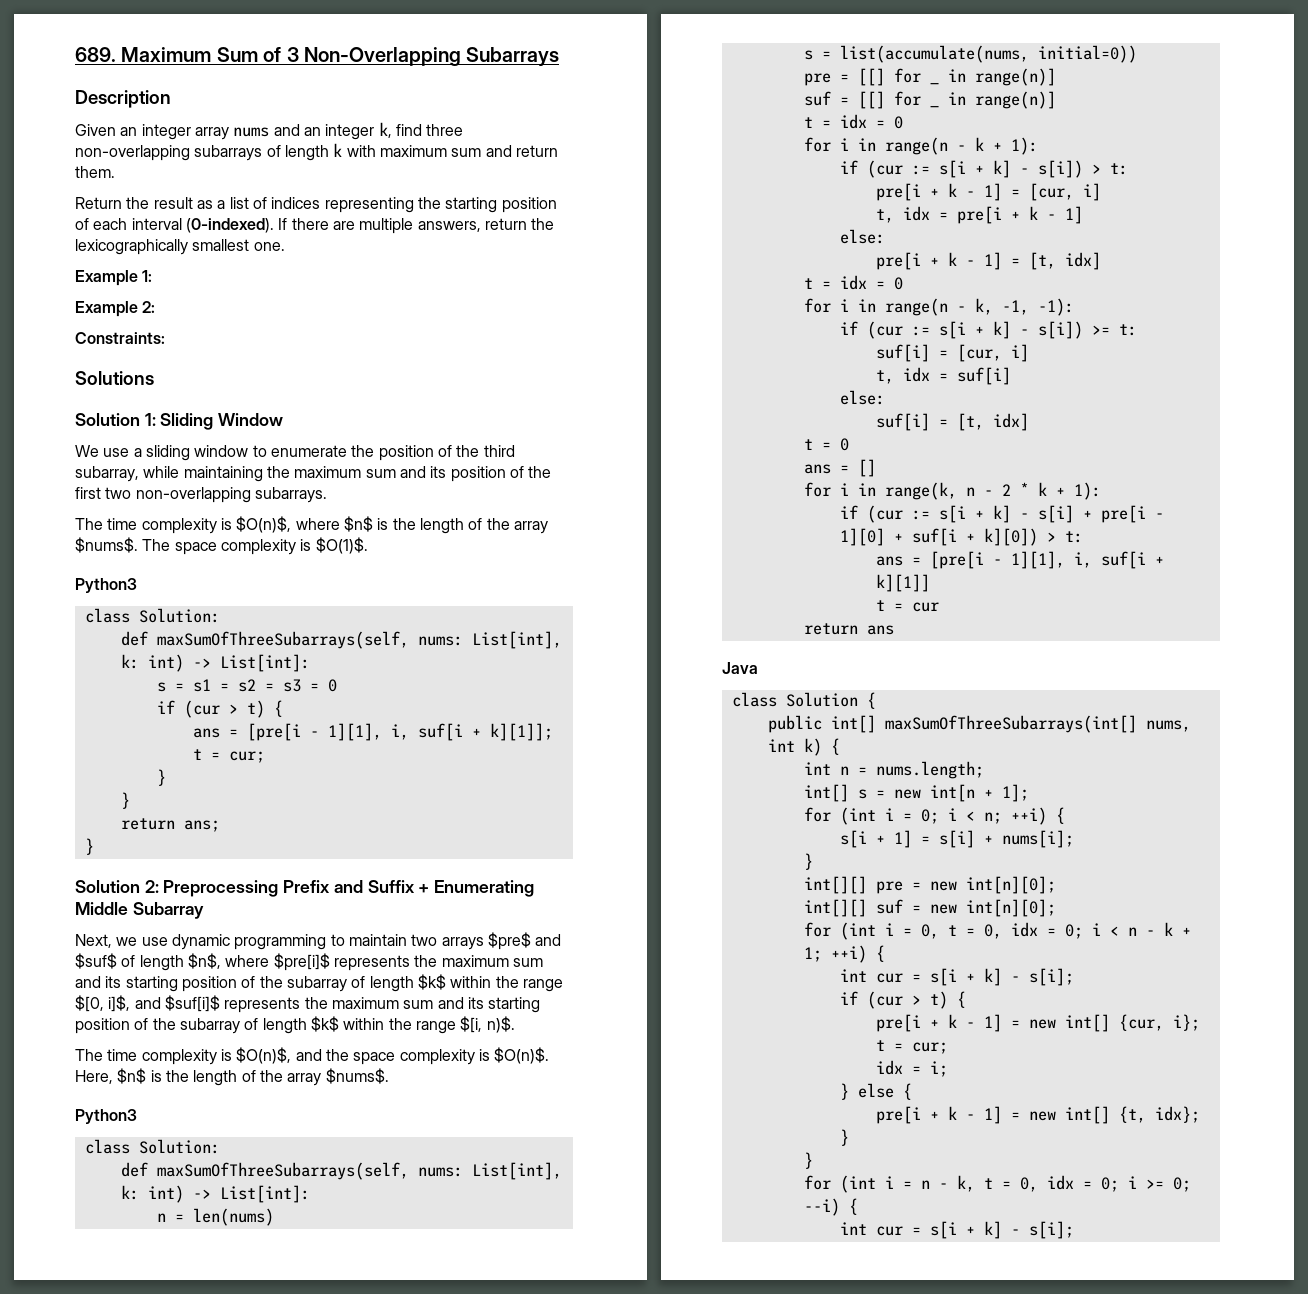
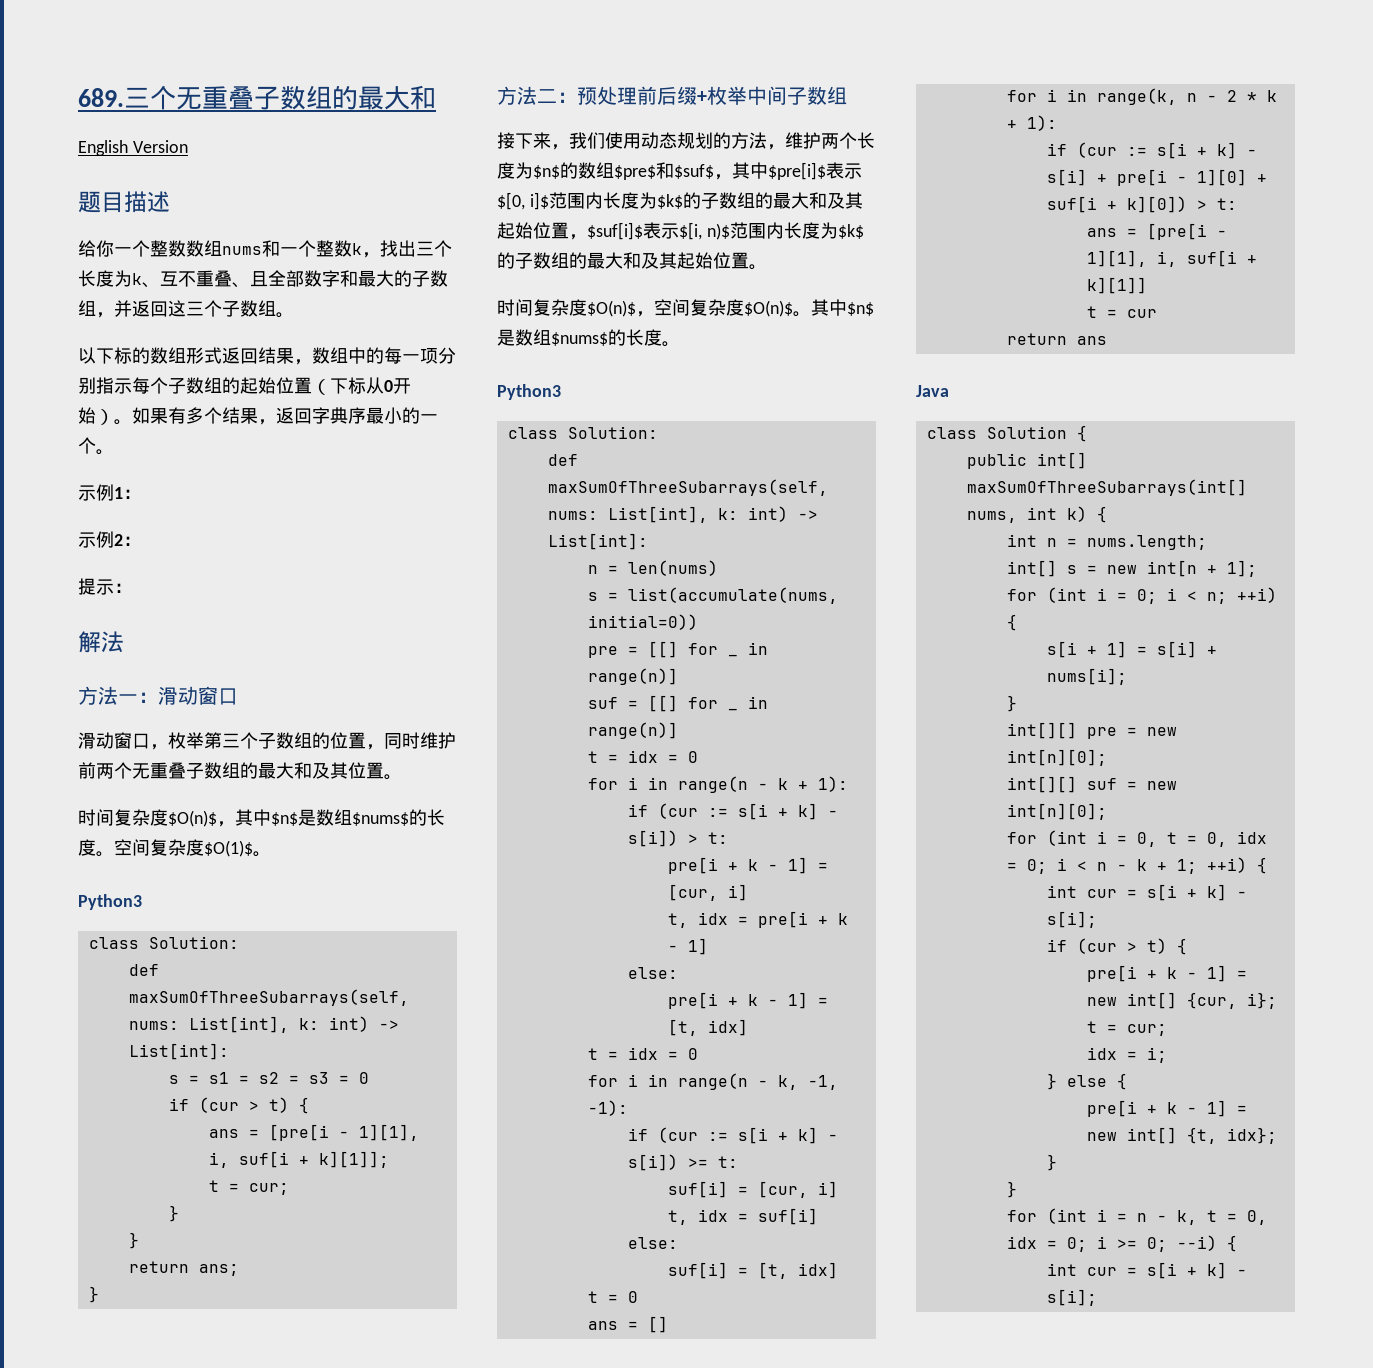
- 689. Maximum Sum of 3 Non-Overlapping Subarrays
- Description
- Given an integer array nums and an integer k, find three non-overlapping subarrays of length k with maximum sum and return them.
- Return the result as a list of indices representing the starting position of each interval (0-indexed). If there are multiple answers, return the lexicographically smallest one.
- Example 1:
- Example 2:
- Constraints:
- Solutions
- Solution 1: Sliding Window
- We use a sliding window to enumerate the position of the third subarray, while maintaining the maximum sum and its position of the first two non-overlapping subarrays.
- The time complexity is $O(n)$, where $n$ is the length of the array $nums$. The space complexity is $O(1)$.
+ 689.三个无重叠子数组的最大和
+ English Version
+ 题目描述
+ 给你一个整数数组nums和一个整数k，找出三个长度为k、互不重叠、且全部数字和最大的子数组，并返回这三个子数组。
+ 以下标的数组形式返回结果，数组中的每一项分别指示每个子数组的起始位置（下标从0开始）。如果有多个结果，返回字典序最小的一个。
+ 示例1：
+ 示例2：
+ 提示：
+ 解法
+ 方法一：滑动窗口
+ 滑动窗口，枚举第三个子数组的位置，同时维护前两个无重叠子数组的最大和及其位置。
+ 时间复杂度$O(n)$，其中$n$是数组$nums$的长度。空间复杂度$O(1)$。
- Solution 2: Preprocessing Prefix and Suffix + Enumerating Middle Subarray
- Next, we use dynamic programming to maintain two arrays $pre$ and $suf$ of length $n$, where $pre[i]$ represents the maximum sum and its starting position of the subarray of length $k$ within the range $[0, i]$, and $suf[i]$ represents the maximum sum and its starting position of the subarray of length $k$ within the range $[i, n)$.
- The time complexity is $O(n)$, and the space complexity is $O(n)$. Here, $n$ is the length of the array $nums$.
+ 方法二：预处理前后缀+枚举中间子数组
+ 接下来，我们使用动态规划的方法，维护两个长度为$n$的数组$pre$和$suf$，其中$pre[i]$表示$[0, i]$范围内长度为$k$的子数组的最大和及其起始位置，$suf[i]$表示$[i, n)$范围内长度为$k$的子数组的最大和及其起始位置。
+ 时间复杂度$O(n)$，空间复杂度$O(n)$。其中$n$是数组$nums$的长度。

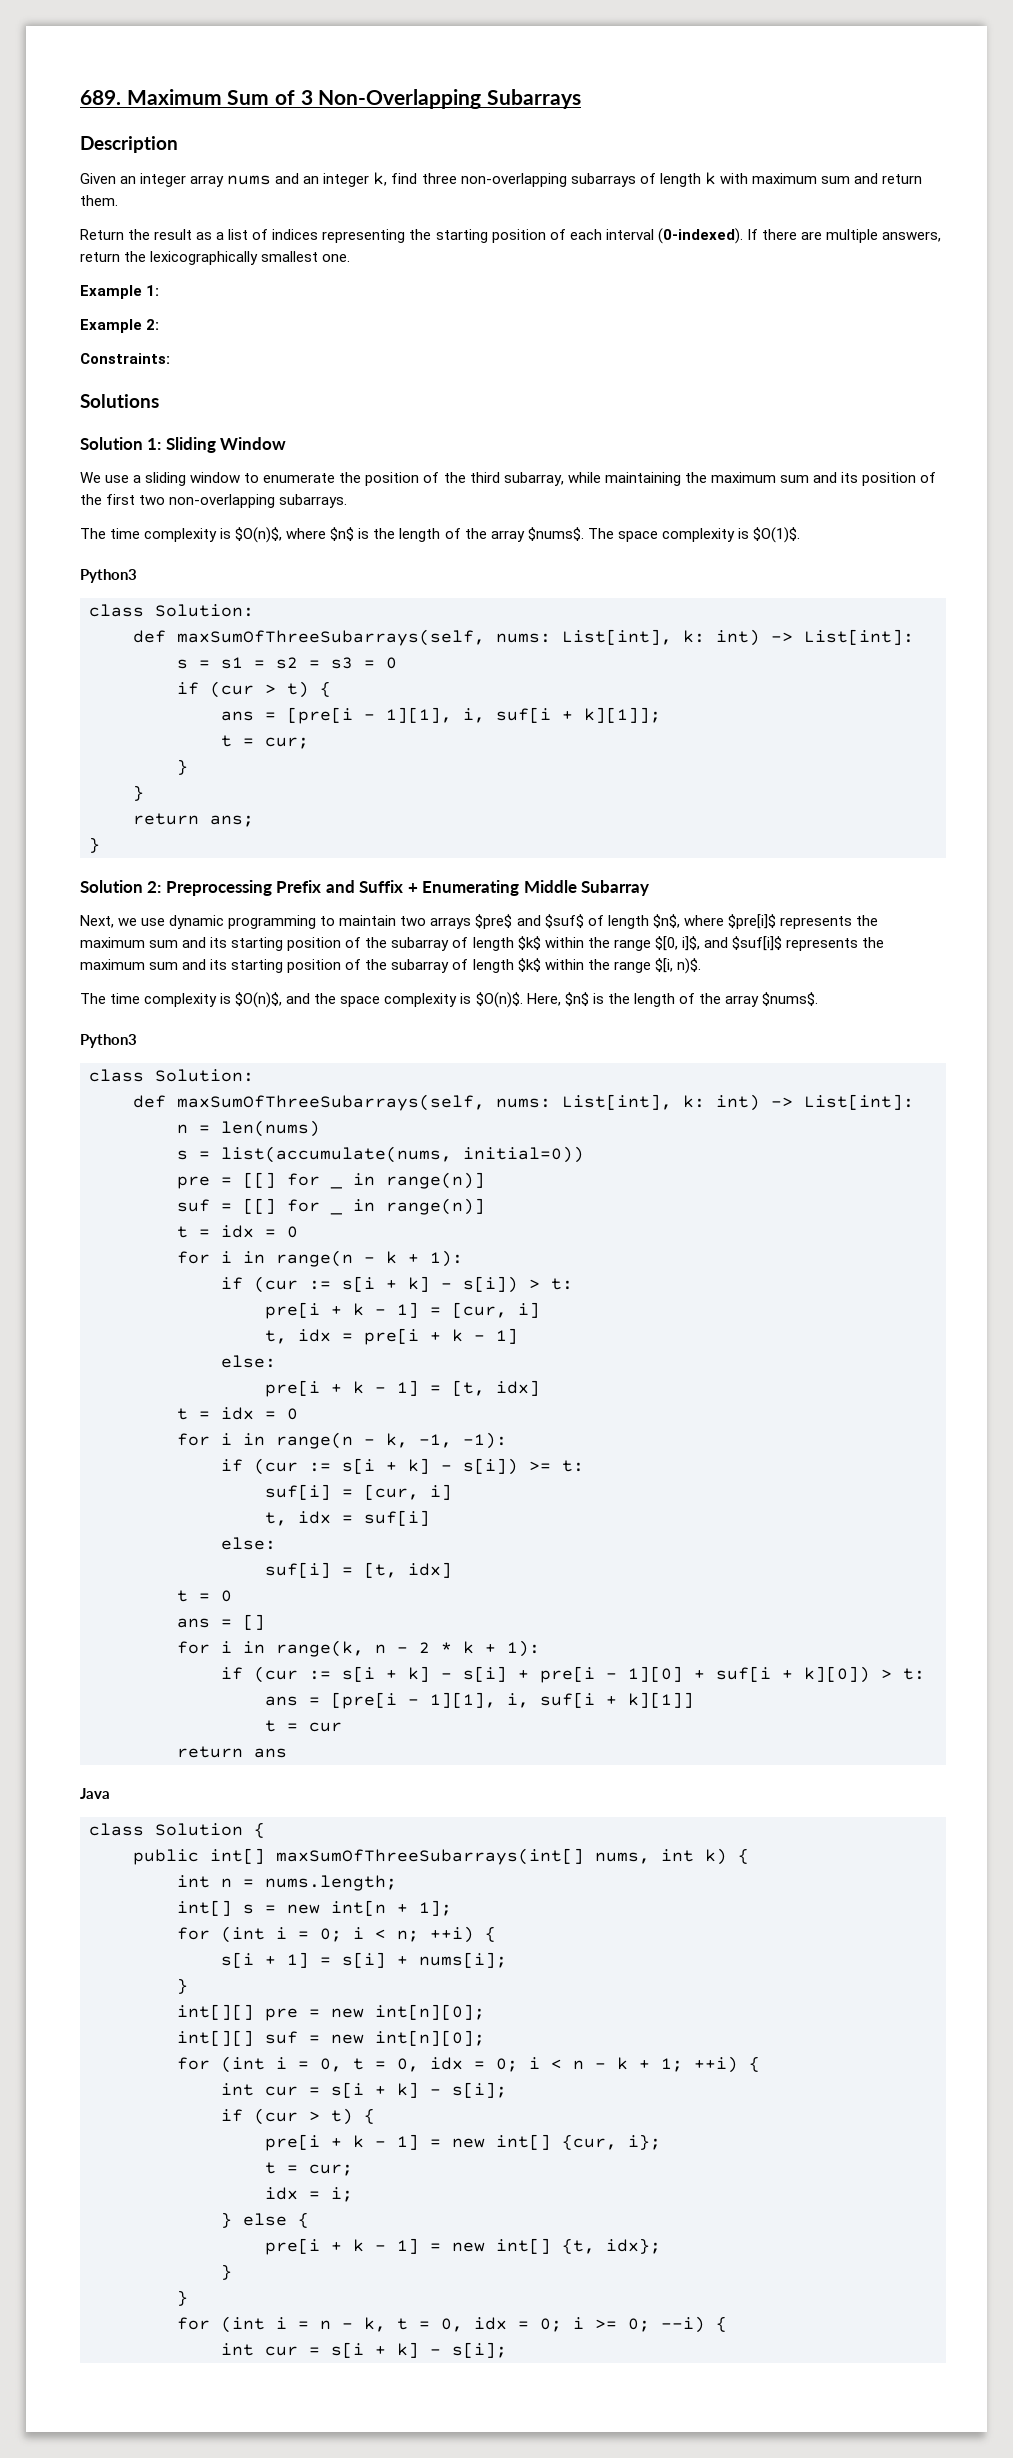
- 689.三个无重叠子数组的最大和
- English Version
- 题目描述
- 给你一个整数数组nums和一个整数k，找出三个长度为k、互不重叠、且全部数字和最大的子数组，并返回这三个子数组。
- 以下标的数组形式返回结果，数组中的每一项分别指示每个子数组的起始位置（下标从0开始）。如果有多个结果，返回字典序最小的一个。
- 示例1：
- 示例2：
- 提示：
- 解法
- 方法一：滑动窗口
- 滑动窗口，枚举第三个子数组的位置，同时维护前两个无重叠子数组的最大和及其位置。
- 时间复杂度$O(n)$，其中$n$是数组$nums$的长度。空间复杂度$O(1)$。
+ 689. Maximum Sum of 3 Non-Overlapping Subarrays
+ Description
+ Given an integer array nums and an integer k, find three non-overlapping subarrays of length k with maximum sum and return them.
+ Return the result as a list of indices representing the starting position of each interval (0-indexed). If there are multiple answers, return the lexicographically smallest one.
+ Example 1:
+ Example 2:
+ Constraints:
+ Solutions
+ Solution 1: Sliding Window
+ We use a sliding window to enumerate the position of the third subarray, while maintaining the maximum sum and its position of the first two non-overlapping subarrays.
+ The time complexity is $O(n)$, where $n$ is the length of the array $nums$. The space complexity is $O(1)$.
- 方法二：预处理前后缀+枚举中间子数组
- 接下来，我们使用动态规划的方法，维护两个长度为$n$的数组$pre$和$suf$，其中$pre[i]$表示$[0, i]$范围内长度为$k$的子数组的最大和及其起始位置，$suf[i]$表示$[i, n)$范围内长度为$k$的子数组的最大和及其起始位置。
- 时间复杂度$O(n)$，空间复杂度$O(n)$。其中$n$是数组$nums$的长度。
+ Solution 2: Preprocessing Prefix and Suffix + Enumerating Middle Subarray
+ Next, we use dynamic programming to maintain two arrays $pre$ and $suf$ of length $n$, where $pre[i]$ represents the maximum sum and its starting position of the subarray of length $k$ within the range $[0, i]$, and $suf[i]$ represents the maximum sum and its starting position of the subarray of length $k$ within the range $[i, n)$.
+ The time complexity is $O(n)$, and the space complexity is $O(n)$. Here, $n$ is the length of the array $nums$.

